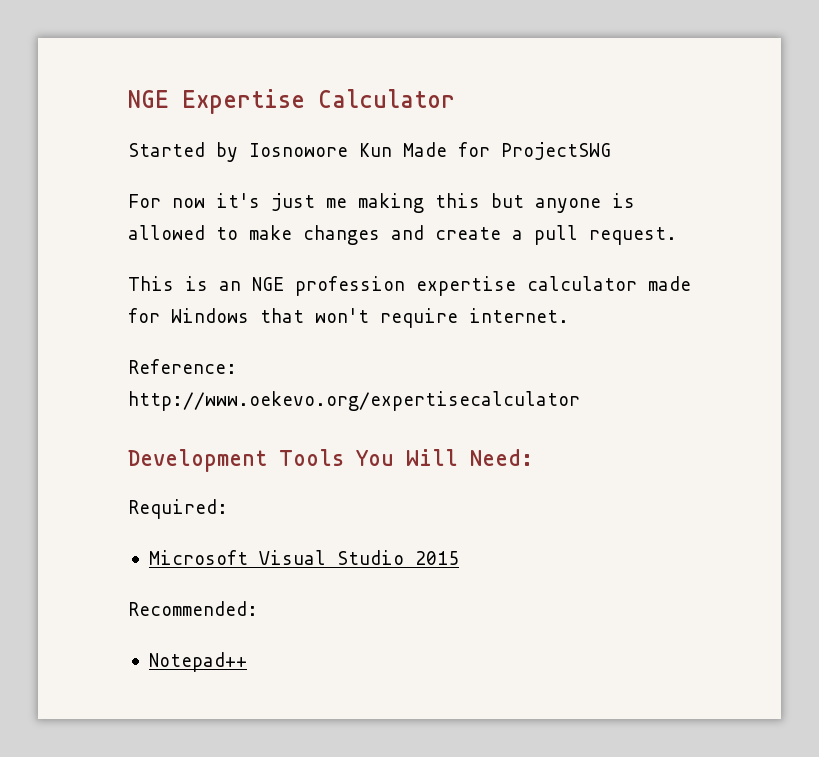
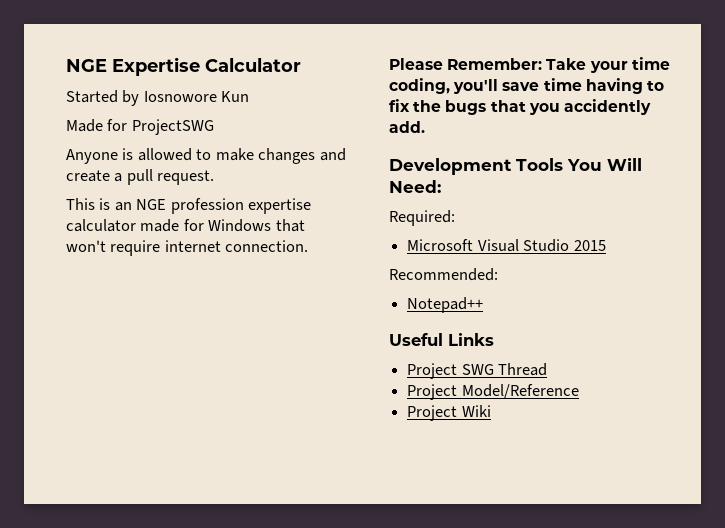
- Started by Iosnowore Kun Made for ProjectSWG
+ Started by Iosnowore Kun
+ Made for ProjectSWG
- For now it's just me making this but anyone is allowed to make changes and create a pull request.
+ Anyone is allowed to make changes and create a pull request.
- This is an NGE profession expertise calculator made for Windows that won't require internet.
- Reference: http://www.oekevo.org/expertisecalculator
+ This is an NGE profession expertise calculator made for Windows that won't require internet connection.
+ Please Remember: Take your time coding, you'll save time having to fix the bugs that you accidently add.
+ Useful Links
+ Project SWG Thread
+ Project Model/Reference
+ Project Wiki

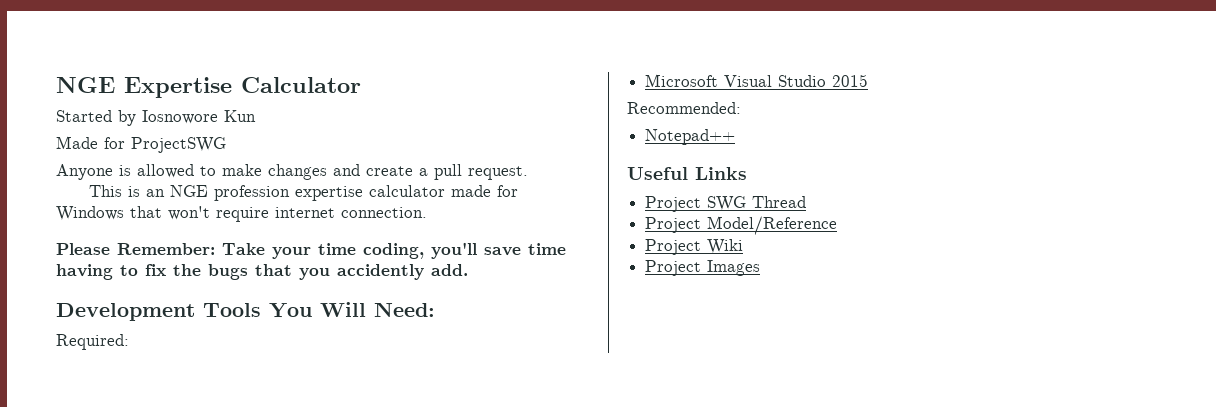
+ Project Images

